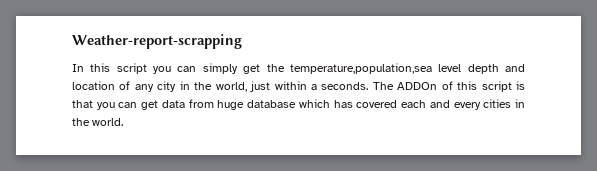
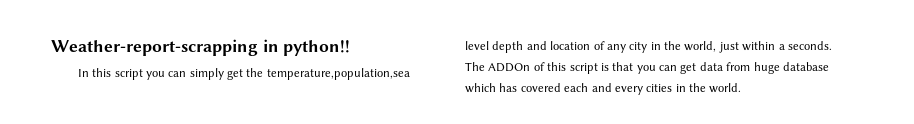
- Weather-report-scrapping
+ Weather-report-scrapping in python!!

